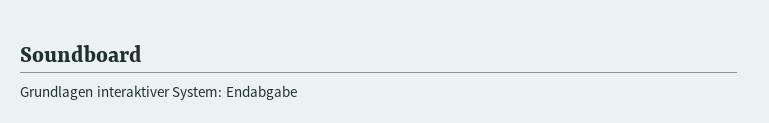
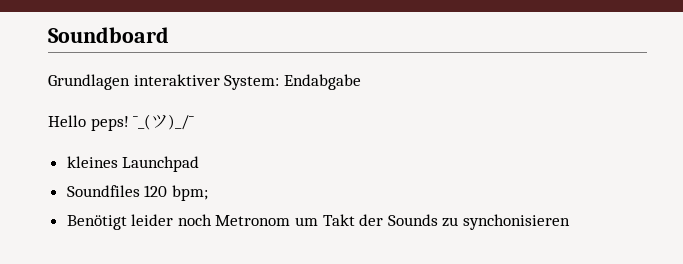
+ Hello peps! ¯_(ツ)_/¯
+ kleines Launchpad
+ Soundfiles 120 bpm;
+ Benötigt leider noch Metronom um Takt der Sounds zu synchonisieren

